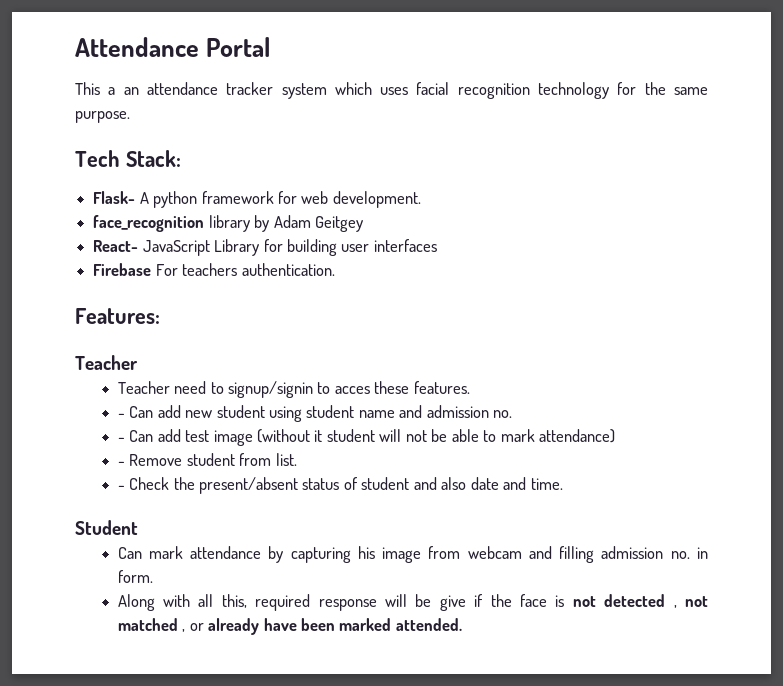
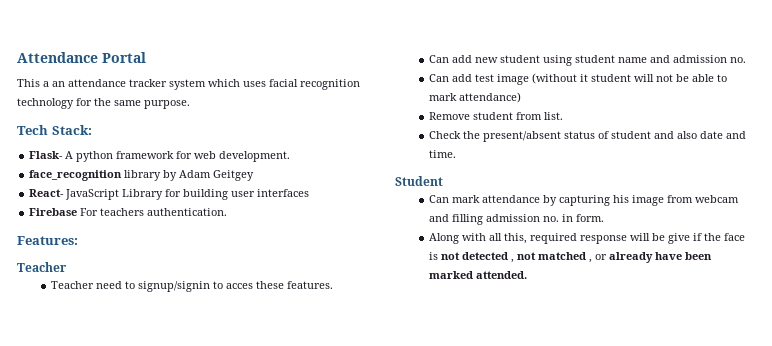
- - Can add new student using student name and admission no.
+ Can add new student using student name and admission no.
- - Can add test image (without it student will not be able to mark attendance)
+ Can add test image (without it student will not be able to mark attendance)
- - Remove student from list.
+ Remove student from list.
- - Check the present/absent status of student and also date and time.
+ Check the present/absent status of student and also date and time.

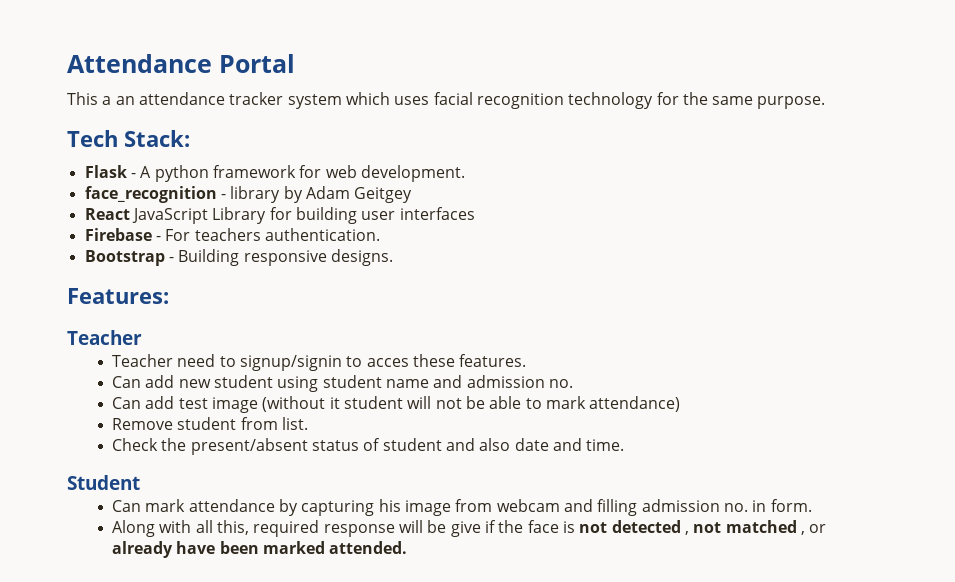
- Flask- A python framework for web development.
+ Flask - A python framework for web development.
- face_recognition library by Adam Geitgey
+ face_recognition - library by Adam Geitgey
- React- JavaScript Library for building user interfaces
+ React JavaScript Library for building user interfaces
- Firebase For teachers authentication.
+ Firebase - For teachers authentication.
+ Bootstrap - Building responsive designs.

